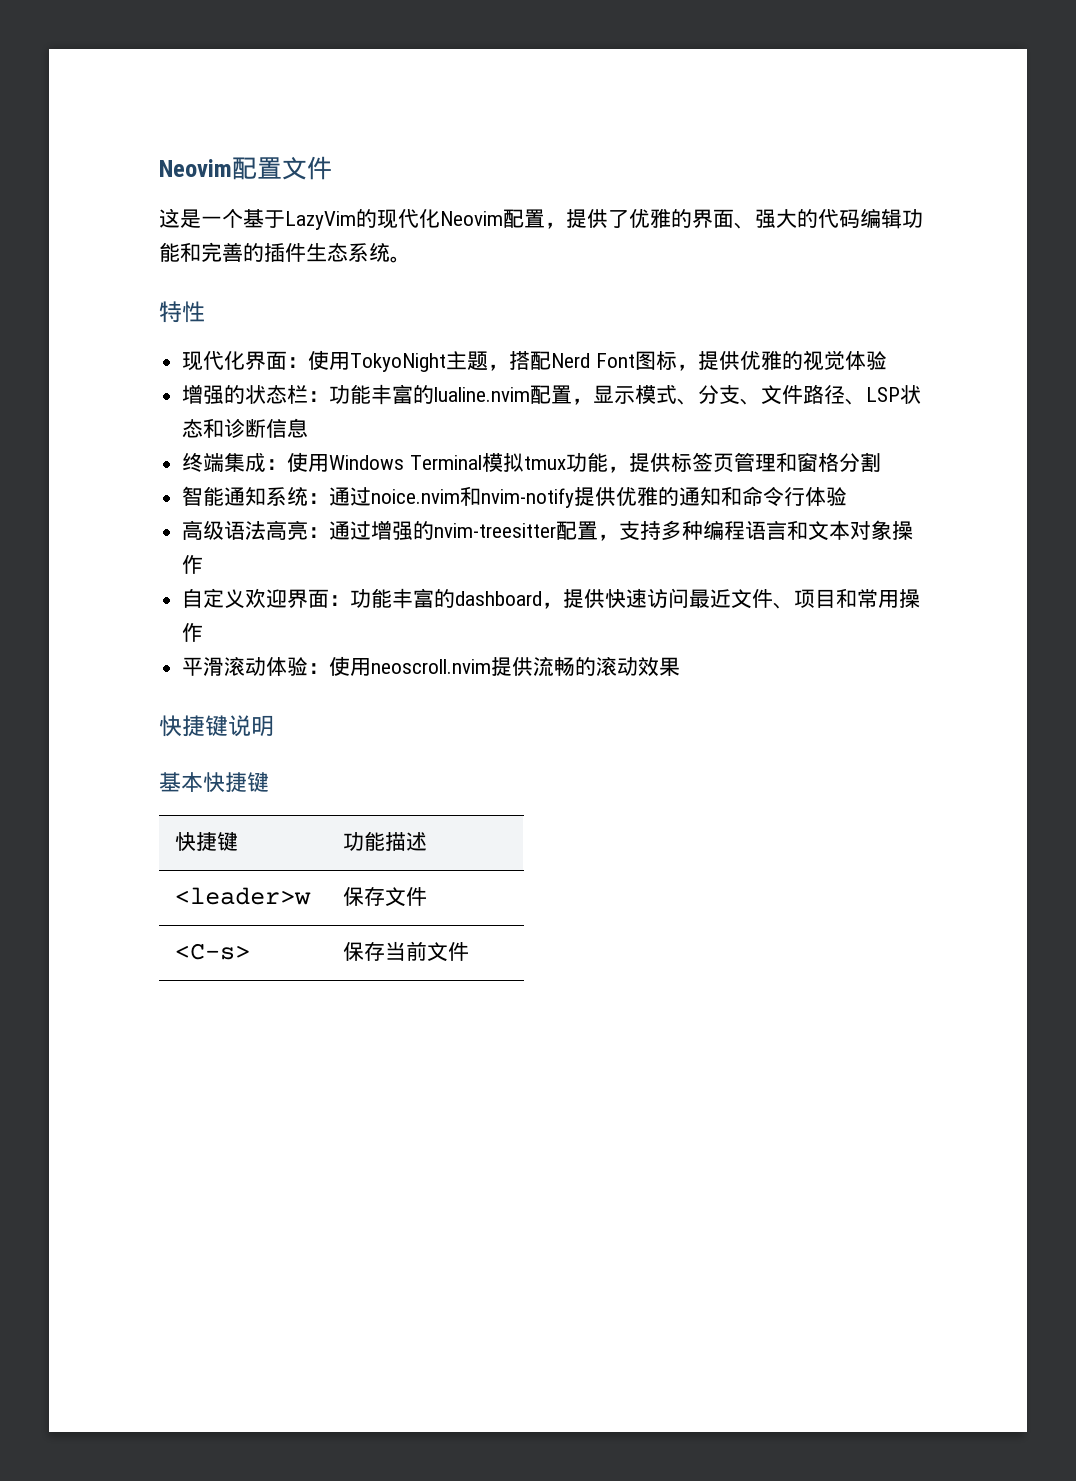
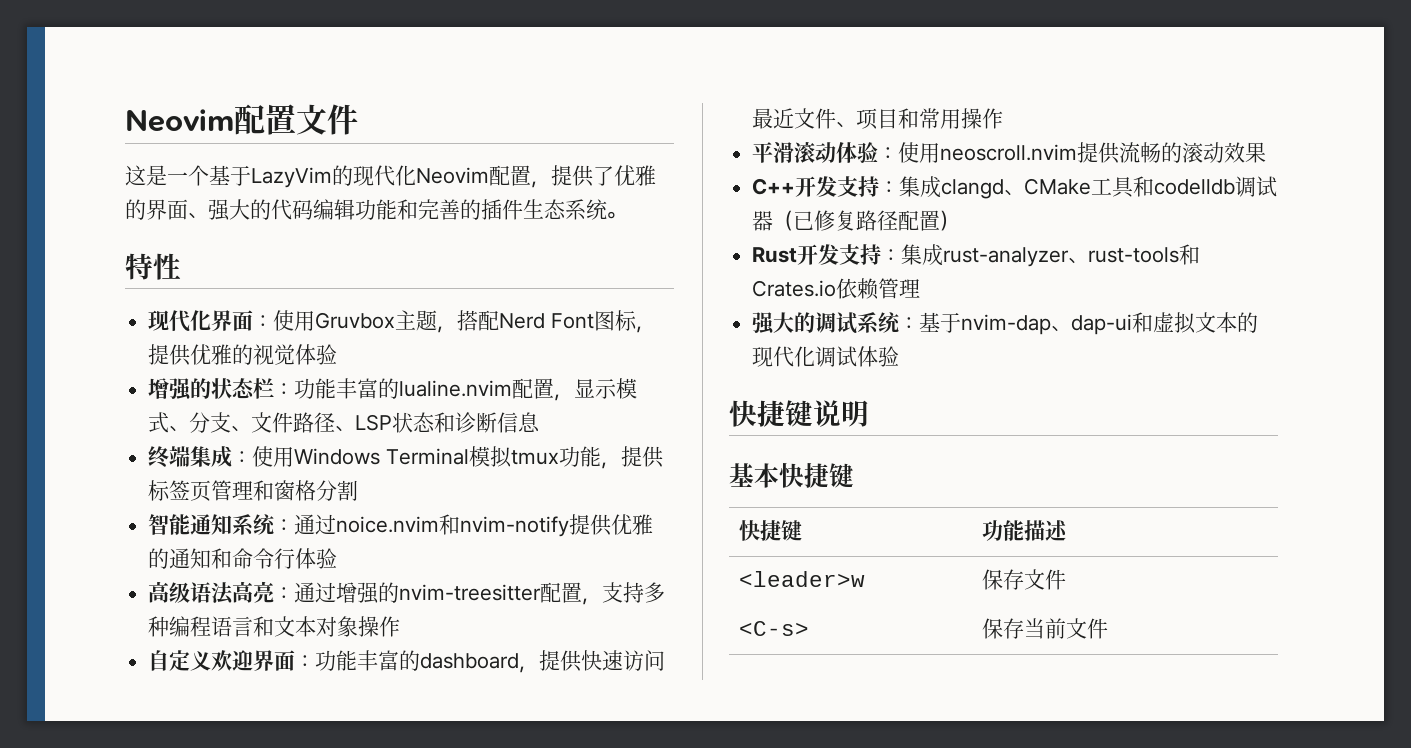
- 现代化界面：使用TokyoNight主题，搭配Nerd Font图标，提供优雅的视觉体验
+ 现代化界面：使用Gruvbox主题，搭配Nerd Font图标，提供优雅的视觉体验
+ C++开发支持：集成clangd、CMake工具和codelldb调试器（已修复路径配置）
+ Rust开发支持：集成rust-analyzer、rust-tools和Crates.io依赖管理
+ 强大的调试系统：基于nvim-dap、dap-ui和虚拟文本的现代化调试体验

